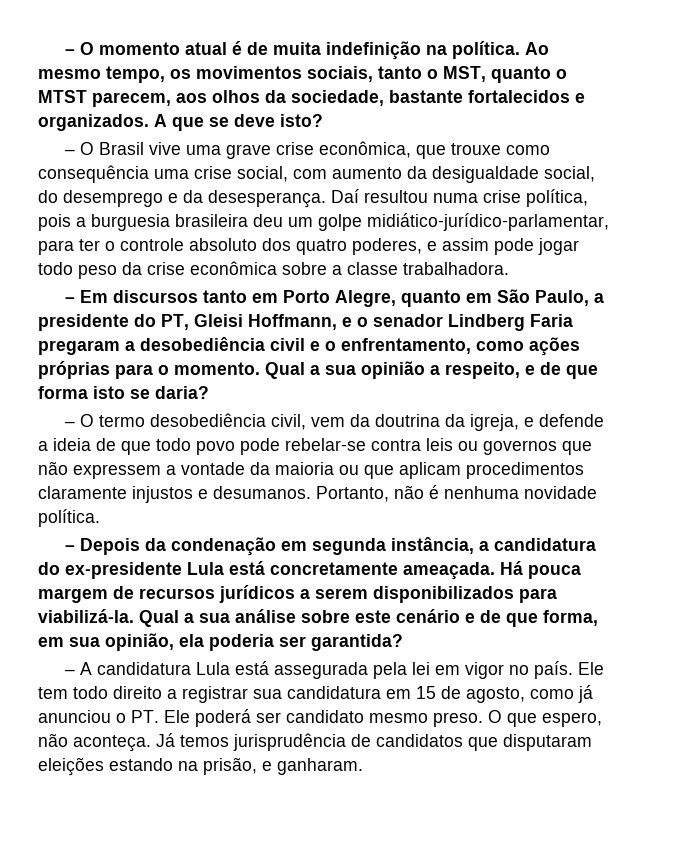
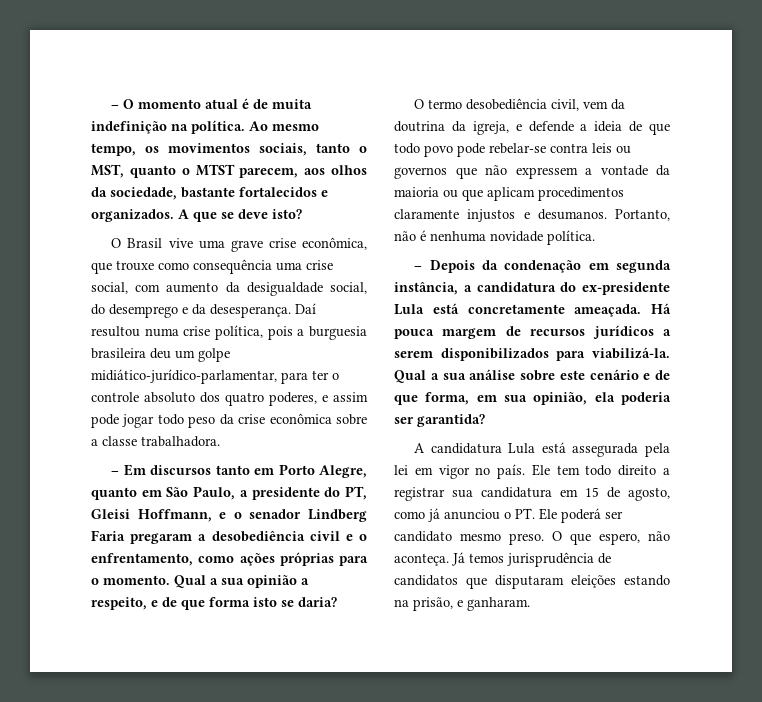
- – O Brasil vive uma grave crise econômica, que trouxe como consequência uma crise social, com aumento da desigualdade social, do desemprego e da desesperança.
+ O Brasil vive uma grave crise econômica, que trouxe como consequência uma crise social, com aumento da desigualdade social, do desemprego e da desesperança.
- – O termo desobediência civil, vem da doutrina da igreja, e defende a ideia de que todo povo pode rebelar-se contra leis ou governos que não expressem a vontade da maioria ou que aplicam procedimentos claramente injustos e desumanos.
+ O termo desobediência civil, vem da doutrina da igreja, e defende a ideia de que todo povo pode rebelar-se contra leis ou governos que não expressem a vontade da maioria ou que aplicam procedimentos claramente injustos e desumanos.
- – A candidatura Lula está assegurada pela lei em vigor no país.
+ A candidatura Lula está assegurada pela lei em vigor no país.

